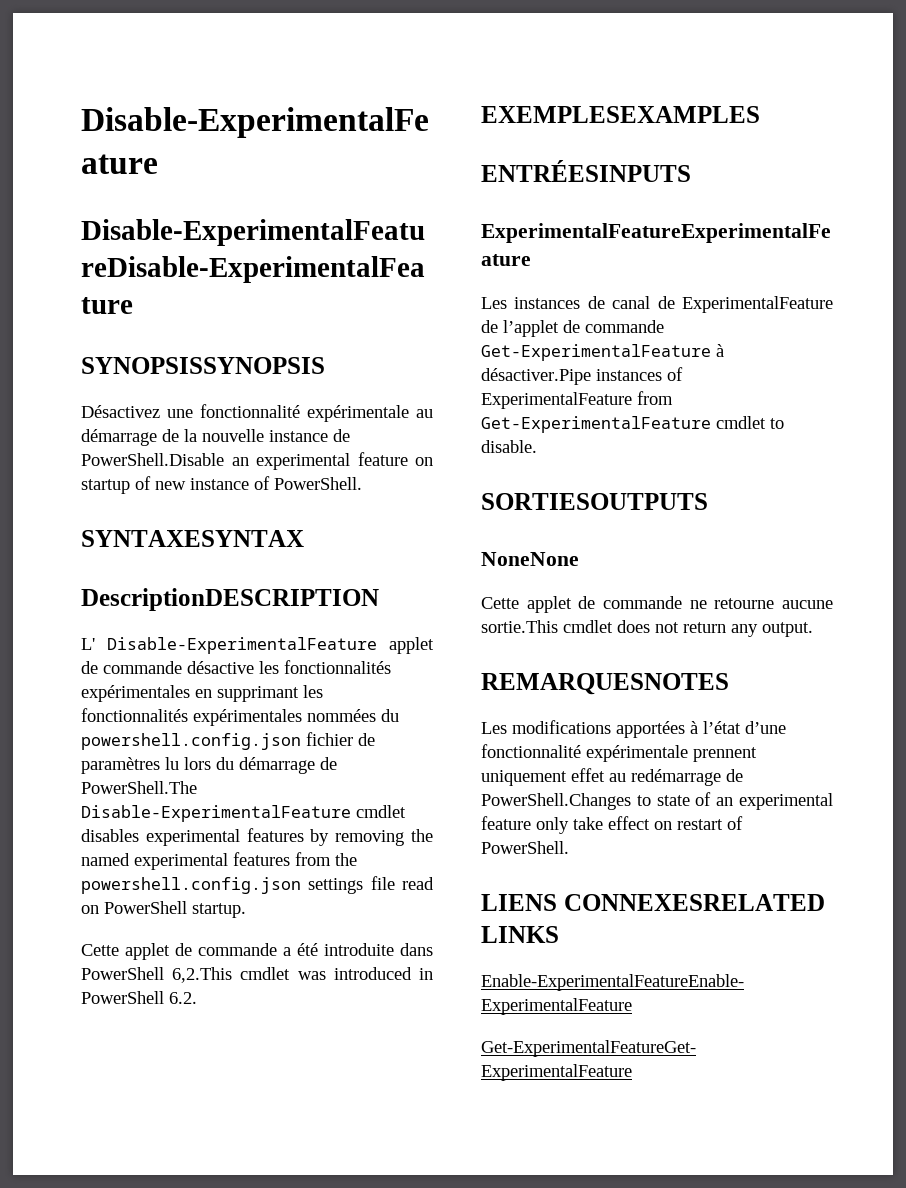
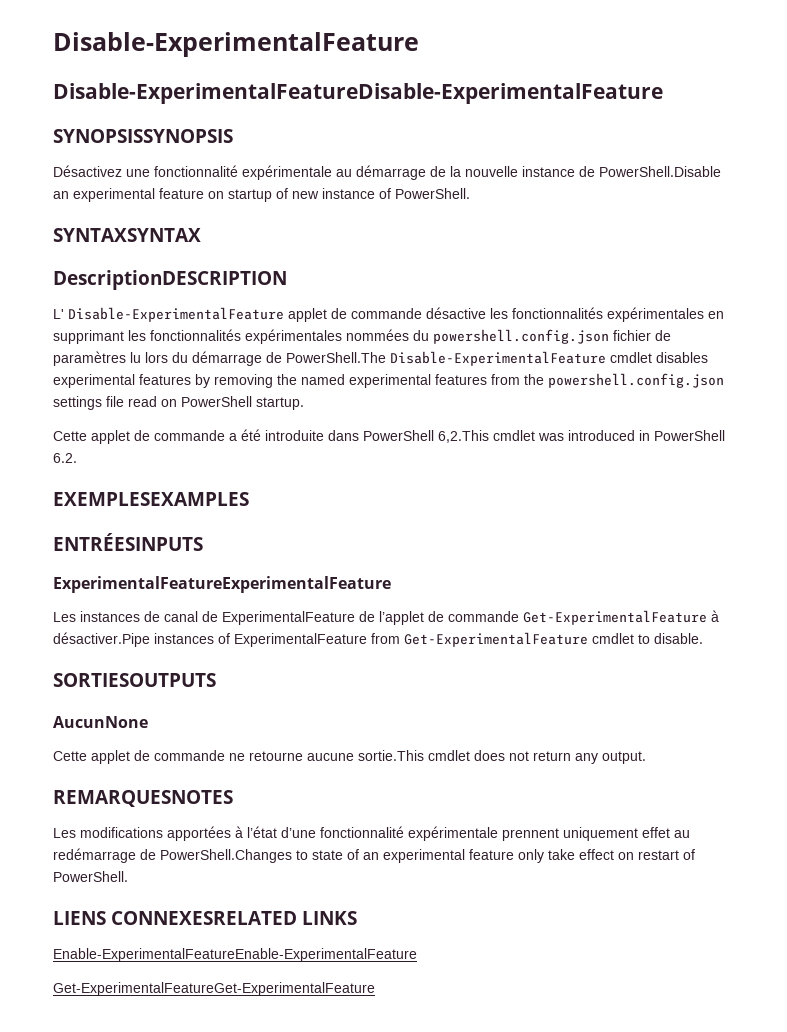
- SYNTAXESYNTAX
+ SYNTAXSYNTAX
- NoneNone
+ AucunNone

